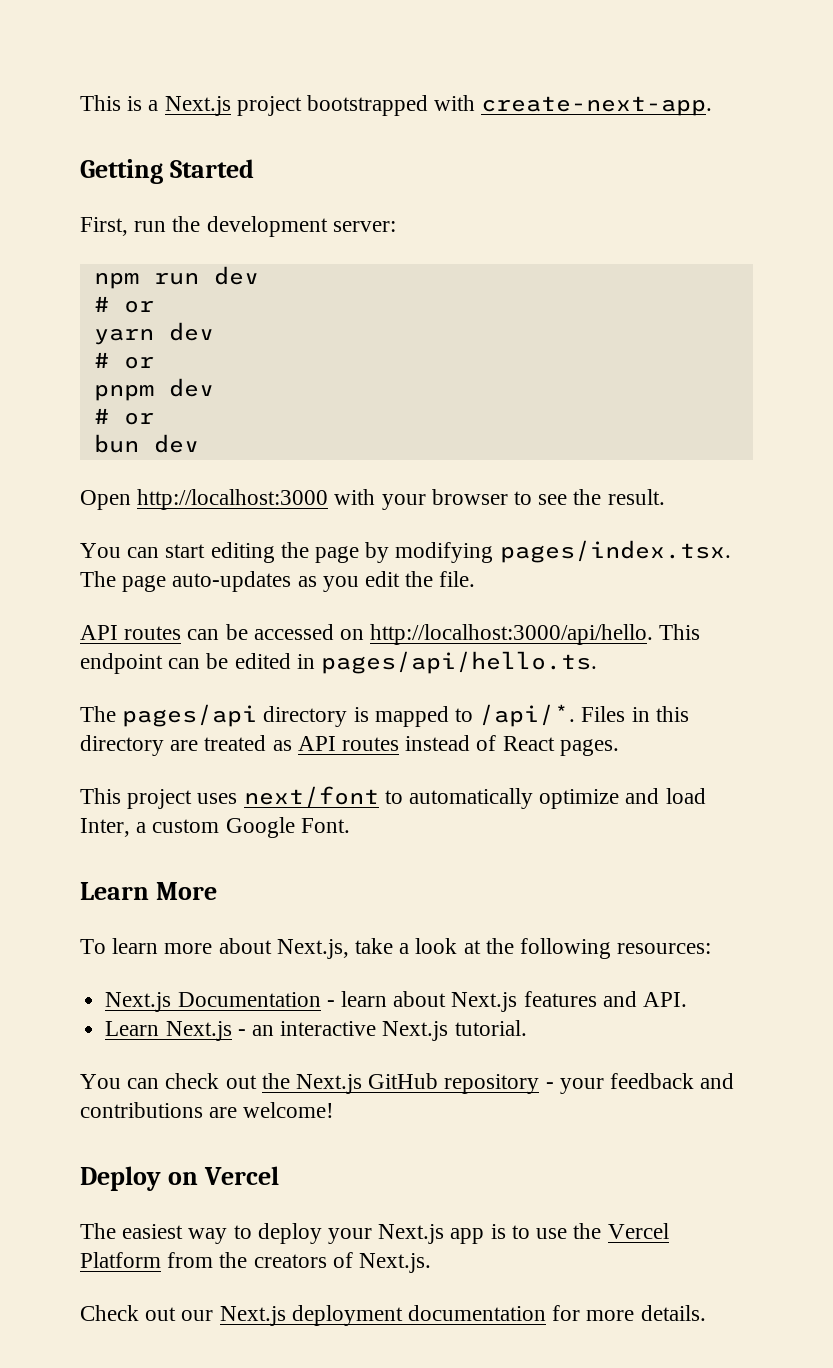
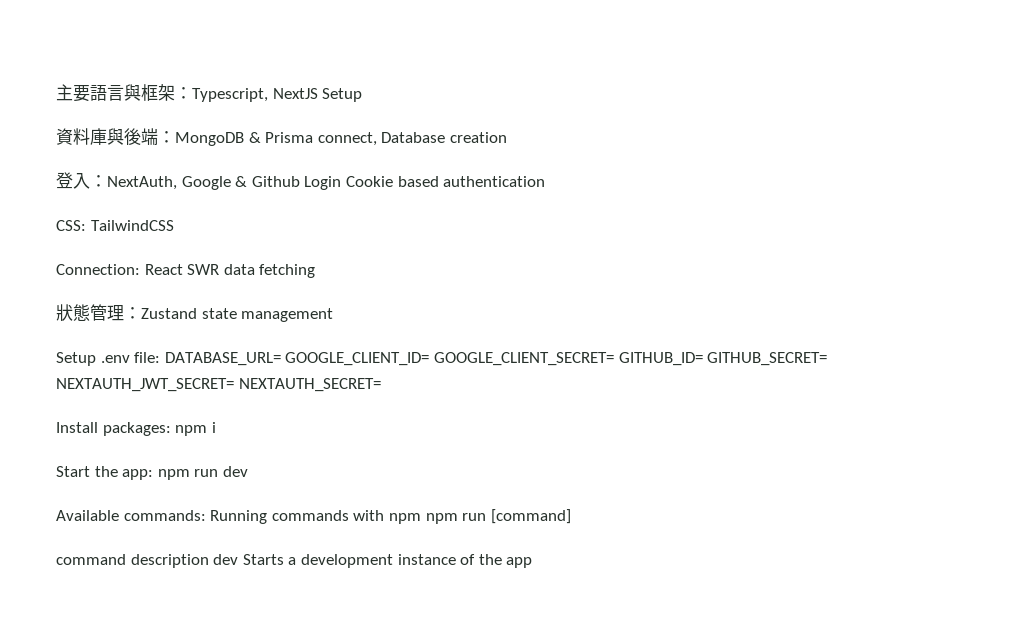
- This is a Next.js project bootstrapped with create-next-app.
- Getting Started
- First, run the development server:
- npm run dev
- # or
- yarn dev
- # or
- pnpm dev
- # or
- bun dev
- Open http://localhost:3000 with your browser to see the result.
- You can start editing the page by modifying pages/index.tsx. The page auto-updates as you edit the file.
- API routes can be accessed on http://localhost:3000/api/hello. This endpoint can be edited in pages/api/hello.ts.
- The pages/api directory is mapped to /api/*. Files in this directory are treated as API routes instead of React pages.
- This project uses next/font to automatically optimize and load Inter, a custom Google Font.
- Learn More
- To learn more about Next.js, take a look at the following resources:
- Next.js Documentation - learn about Next.js features and API.
- Learn Next.js - an interactive Next.js tutorial.
- You can check out the Next.js GitHub repository - your feedback and contributions are welcome!
- Deploy on Vercel
- The easiest way to deploy your Next.js app is to use the Vercel Platform from the creators of Next.js.
- Check out our Next.js deployment documentation for more details.
+ 主要語言與框架：Typescript, NextJS Setup
+ 資料庫與後端：MongoDB & Prisma connect, Database creation
+ 登入：NextAuth, Google & Github Login Cookie based authentication
+ CSS: TailwindCSS
+ Connection: React SWR data fetching
+ 狀態管理：Zustand state management
+ Setup .env file: DATABASE_URL= GOOGLE_CLIENT_ID= GOOGLE_CLIENT_SECRET= GITHUB_ID= GITHUB_SECRET= NEXTAUTH_JWT_SECRET= NEXTAUTH_SECRET=
+ Install packages: npm i
+ Start the app: npm run dev
+ Available commands: Running commands with npm npm run [command]
+ command description dev Starts a development instance of the app

